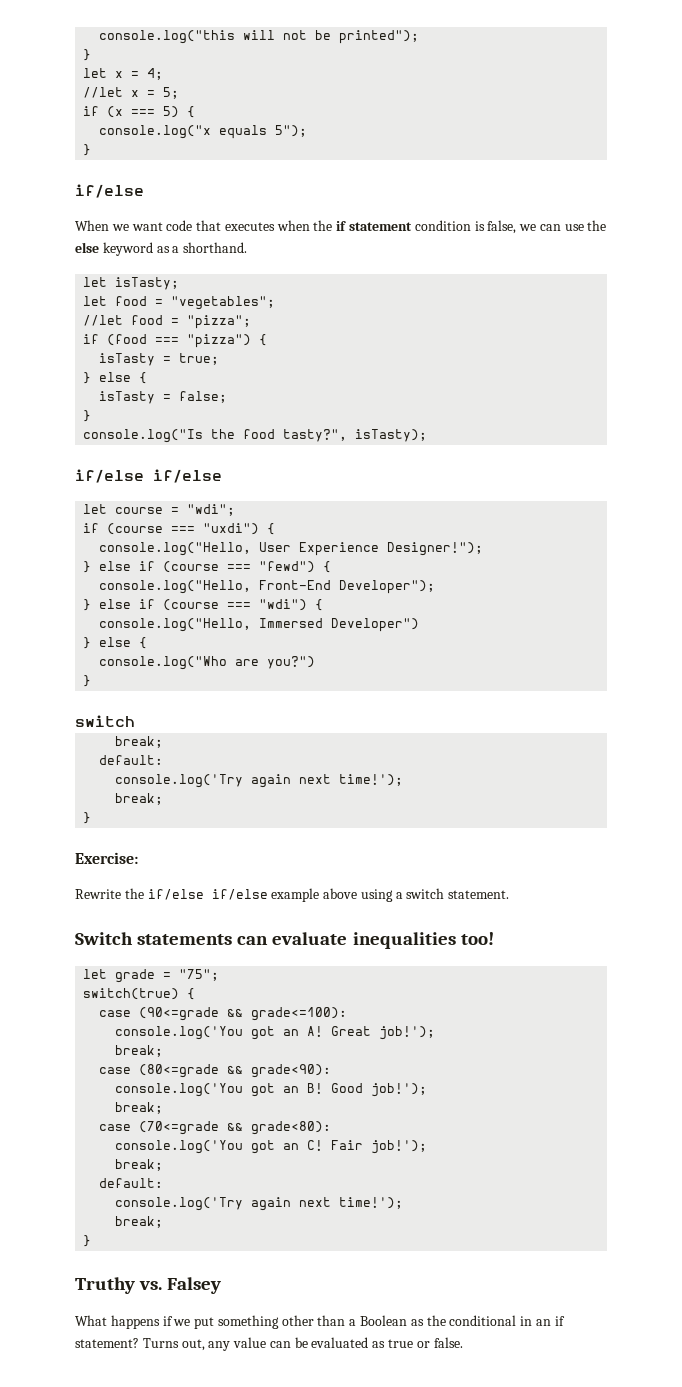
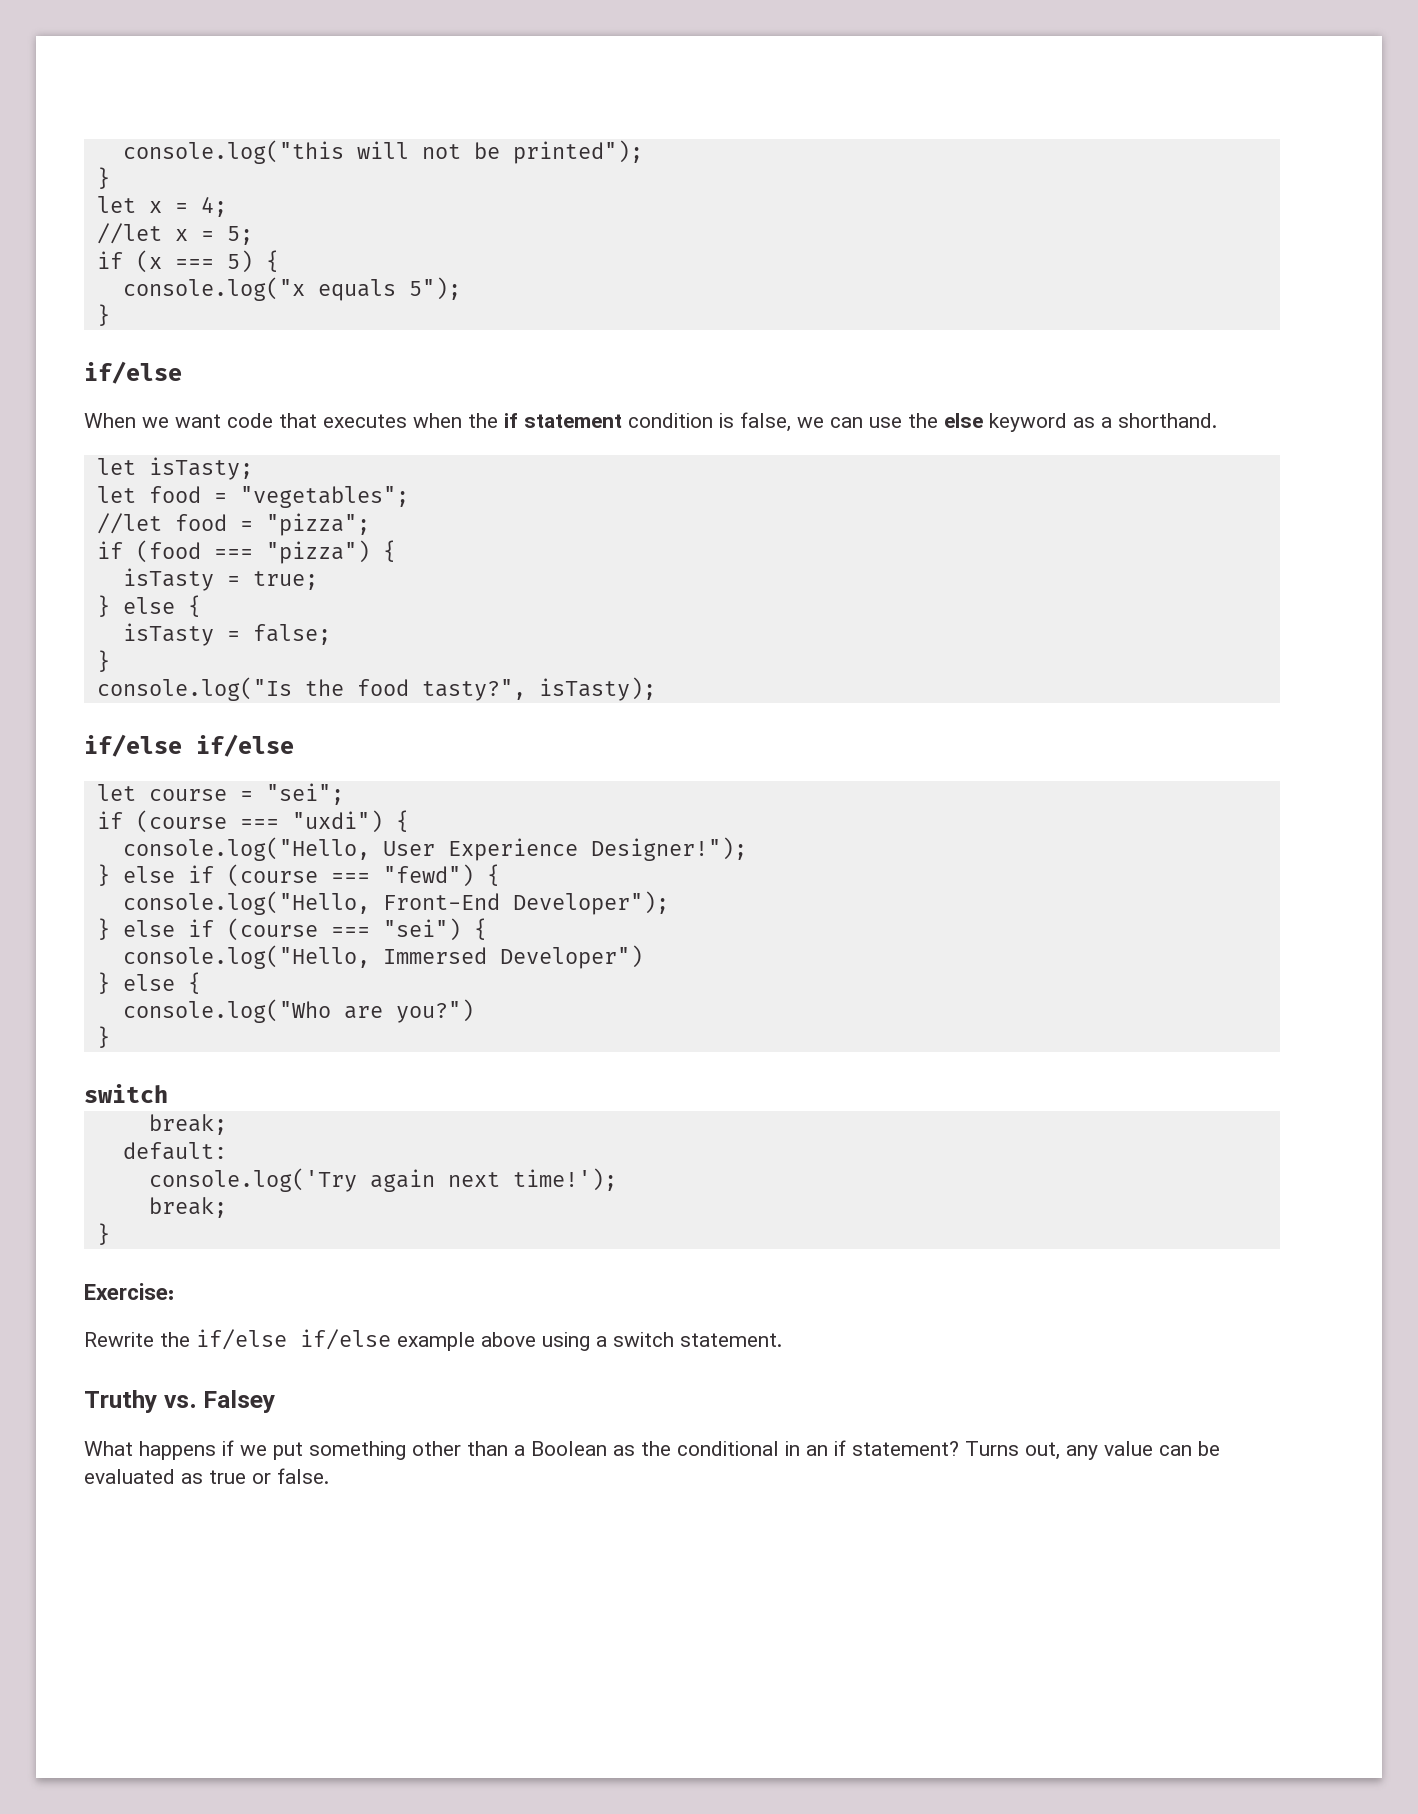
- let course = "wdi";
+ let course = "sei";
- } else if (course === "wdi") {
+ } else if (course === "sei") {
- Switch statements can evaluate inequalities too!
- let grade = "75";
- switch(true) {
- case (90<=grade && grade<=100):
- console.log('You got an A! Great job!');
- break;
- case (80<=grade && grade<90):
- console.log('You got an B! Good job!');
- break;
- case (70<=grade && grade<80):
- console.log('You got an C! Fair job!');
- break;
- default:
- console.log('Try again next time!');
- break;
- }

